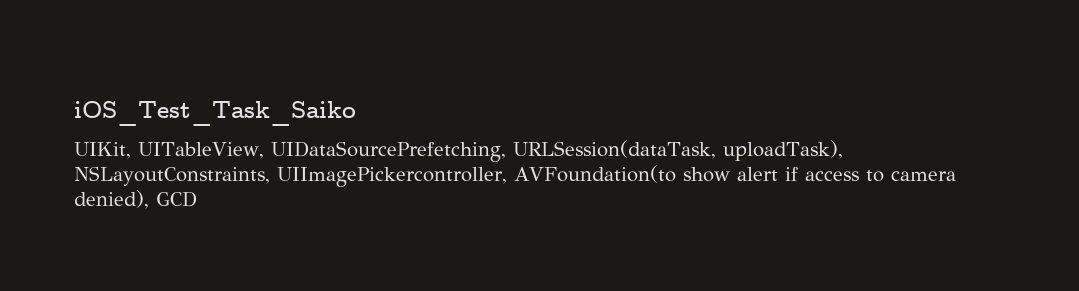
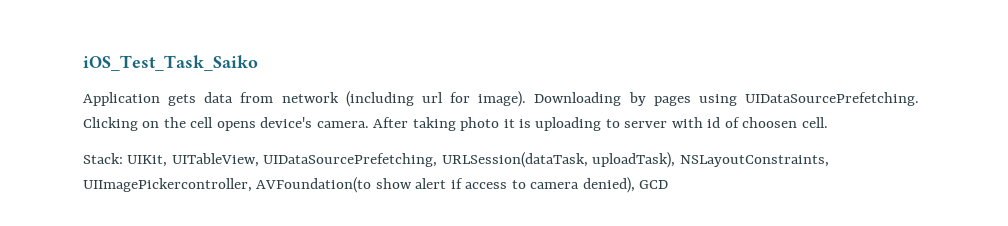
- UIKit, UITableView, UIDataSourcePrefetching, URLSession(dataTask, uploadTask), NSLayoutConstraints, UIImagePickercontroller, AVFoundation(to show alert if access to camera denied), GCD
+ Application gets data from network (including url for image). Downloading by pages using UIDataSourcePrefetching. Clicking on the cell opens device's camera. After taking photo it is uploading to server with id of choosen cell.
+ Stack: UIKit, UITableView, UIDataSourcePrefetching, URLSession(dataTask, uploadTask), NSLayoutConstraints, UIImagePickercontroller, AVFoundation(to show alert if access to camera denied), GCD

